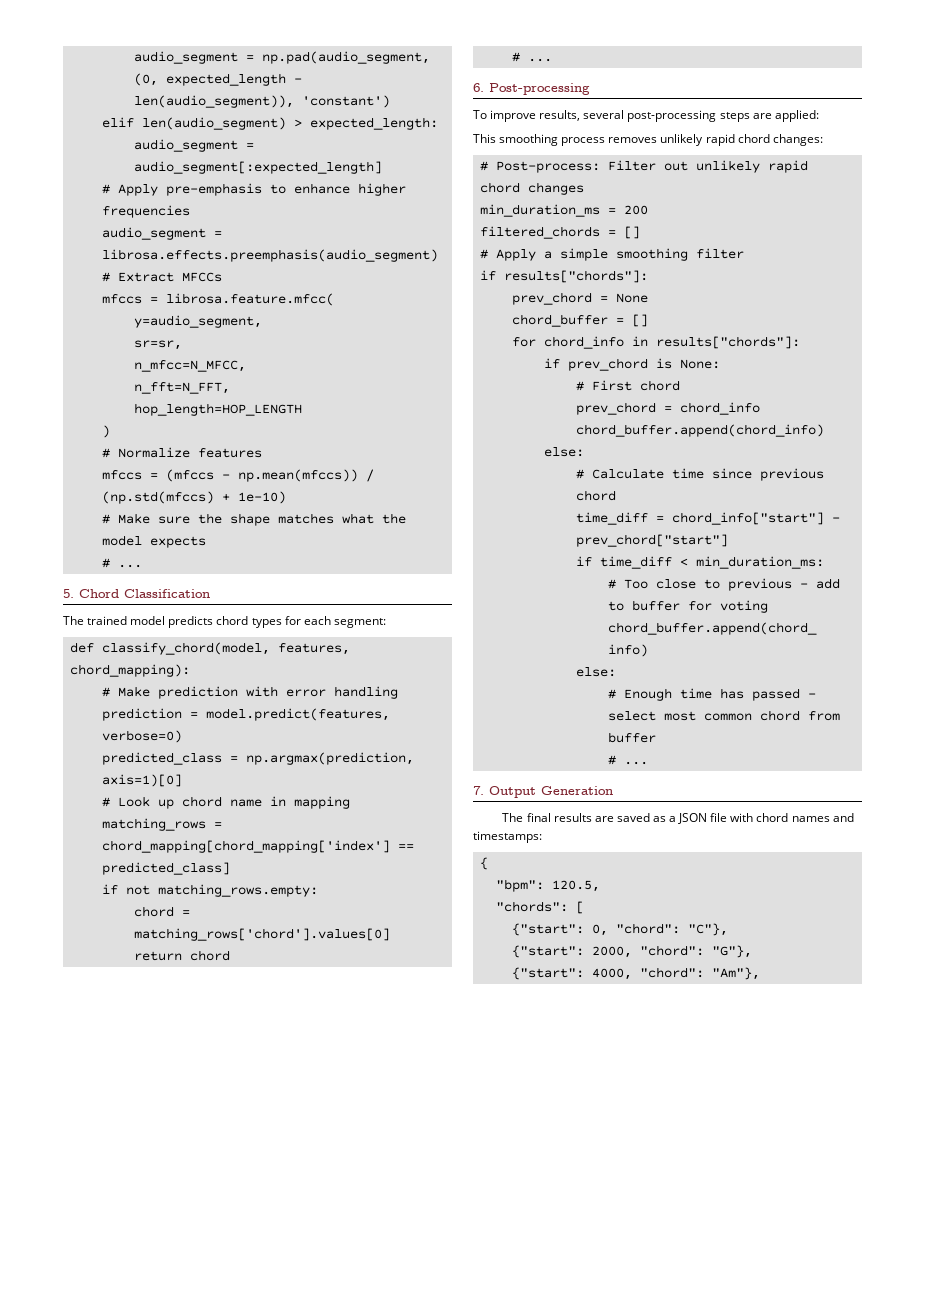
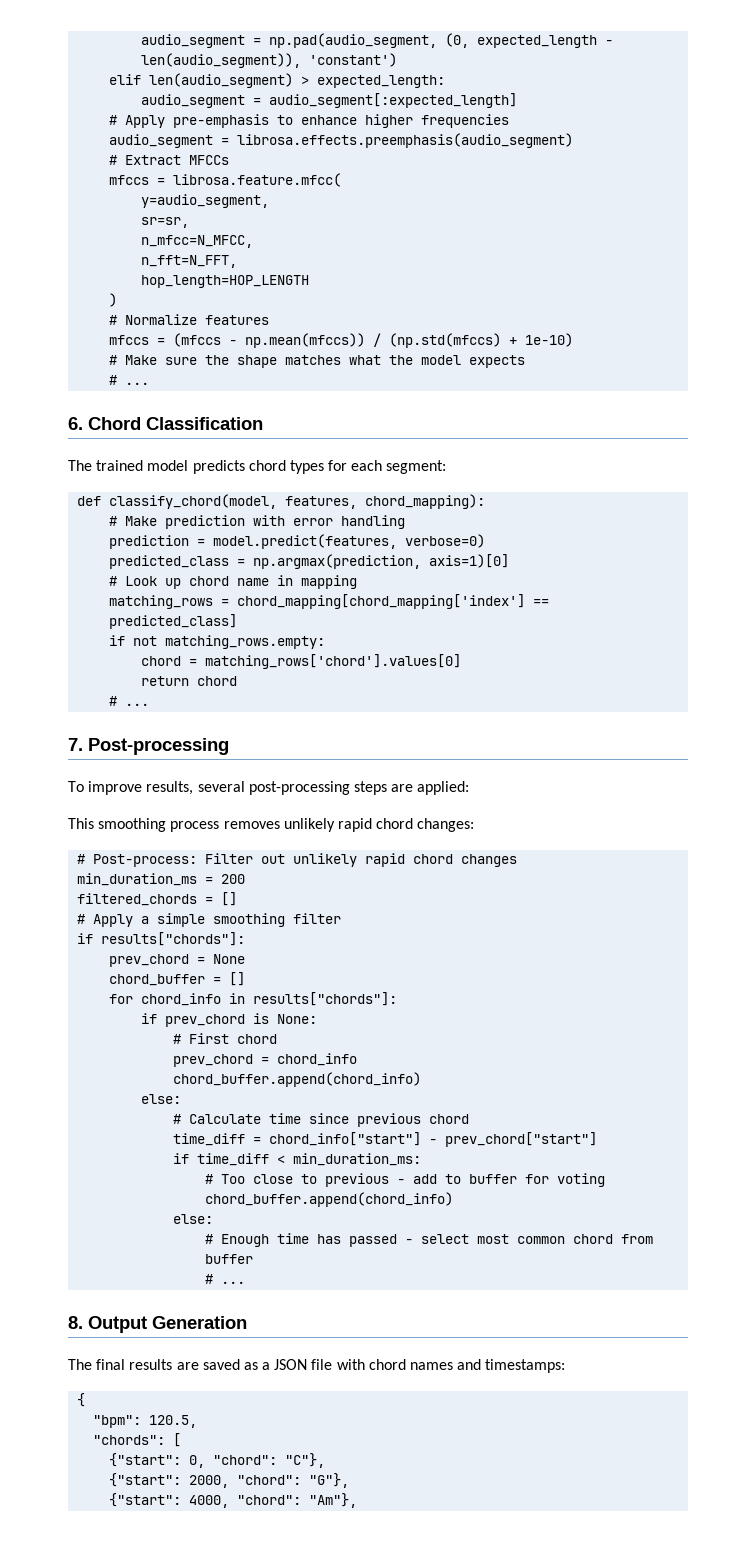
- 5. Chord Classification
+ 6. Chord Classification
- 6. Post-processing
+ 7. Post-processing
- 7. Output Generation
+ 8. Output Generation

